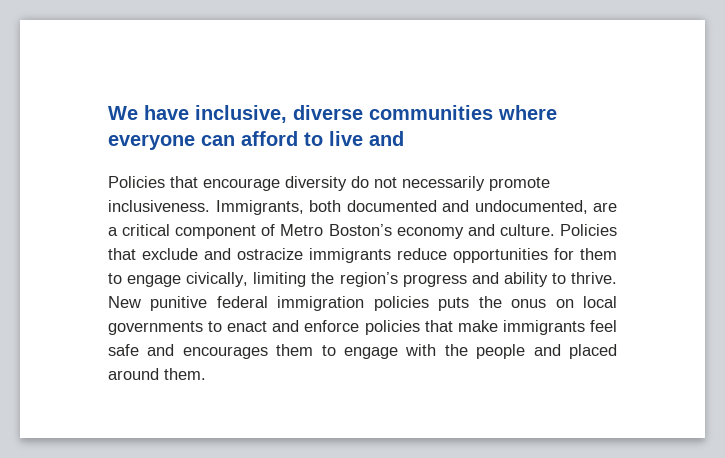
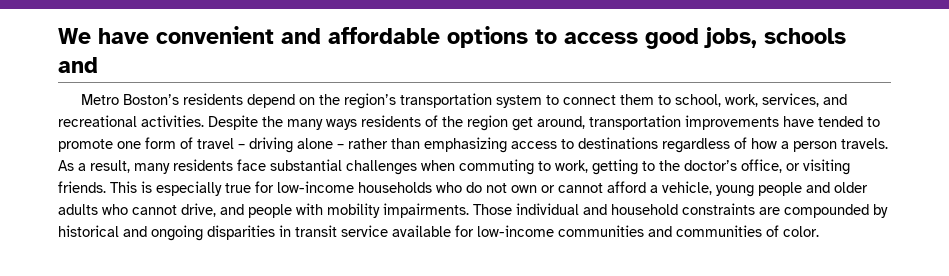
- We have inclusive, diverse communities where everyone can afford to live and
- Policies that encourage diversity do not necessarily promote inclusiveness. Immigrants, both documented and undocumented, are a critical component of Metro Boston’s economy and culture. Policies that exclude and ostracize immigrants reduce opportunities for them to engage civically, limiting the region’s progress and ability to thrive. New punitive federal immigration policies puts the onus on local governments to enact and enforce policies that make immigrants feel safe and encourages them to engage with the people and placed around them.
+ We have convenient and affordable options to access good jobs, schools and
+ Metro Boston’s residents depend on the region’s transportation system to connect them to school, work, services, and recreational activities. Despite the many ways residents of the region get around, transportation improvements have tended to promote one form of travel – driving alone – rather than emphasizing access to destinations regardless of how a person travels. As a result, many residents face substantial challenges when commuting to work, getting to the doctor’s office, or visiting friends. This is especially true for low-income households who do not own or cannot afford a vehicle, young people and older adults who cannot drive, and people with mobility impairments. Those individual and household constraints are compounded by historical and ongoing disparities in transit service available for low-income communities and communities of color.

